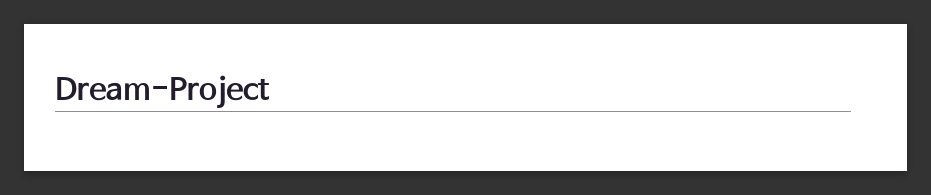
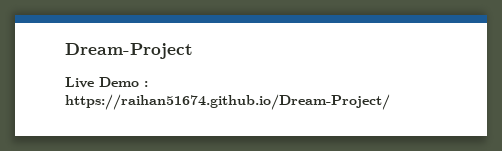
+ Live Demo : https://raihan51674.github.io/Dream-Project/

